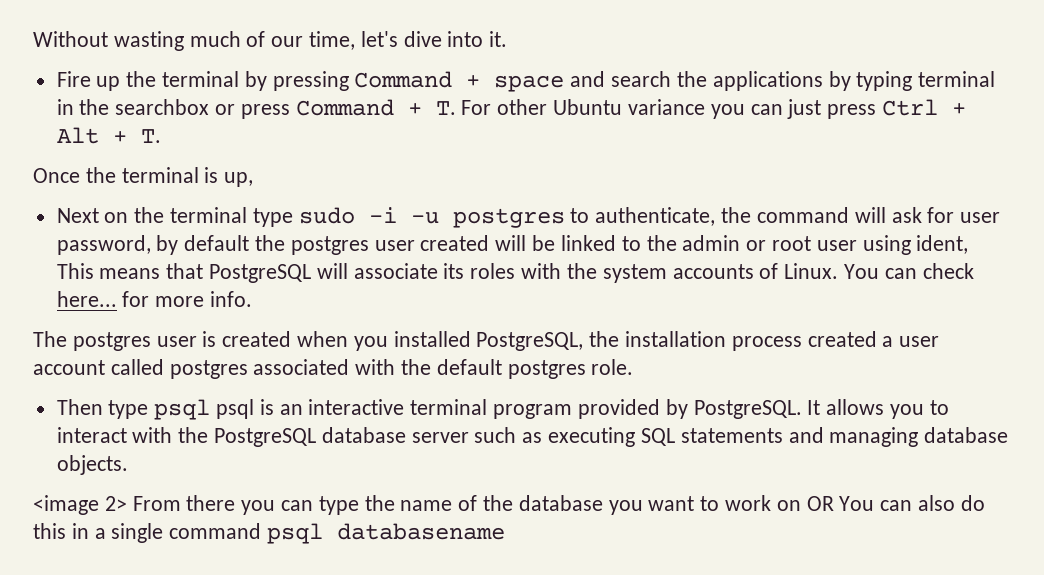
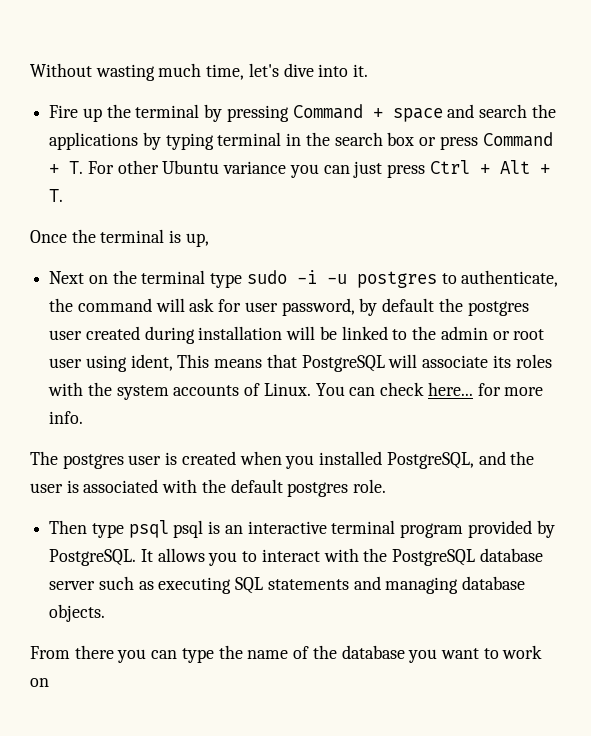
- Without wasting much of our time, let's dive into it.
+ Without wasting much time, let's dive into it.
- Fire up the terminal by pressing Command + space and search the applications by typing terminal in the searchbox or press Command + T. For other Ubuntu variance you can just press Ctrl + Alt + T.
+ Fire up the terminal by pressing Command + space and search the applications by typing terminal in the search box or press Command + T. For other Ubuntu variance you can just press Ctrl + Alt + T.
- Next on the terminal type sudo -i -u postgres to authenticate, the command will ask for user password, by default the postgres user created will be linked to the admin or root user using ident, This means that PostgreSQL will associate its roles with the system accounts of Linux.
+ Next on the terminal type sudo -i -u postgres to authenticate, the command will ask for user password, by default the postgres user created during installation will be linked to the admin or root user using ident, This means that PostgreSQL will associate its roles with the system accounts of Linux.
- The postgres user is created when you installed PostgreSQL, the installation process created a user account called postgres associated with the default postgres role.
+ The postgres user is created when you installed PostgreSQL, and the user is associated with the default postgres role.
- <image 2> From there you can type the name of the database you want to work on OR You can also do this in a single command psql databasename
+ From there you can type the name of the database you want to work on

